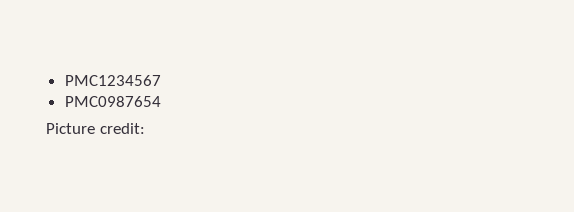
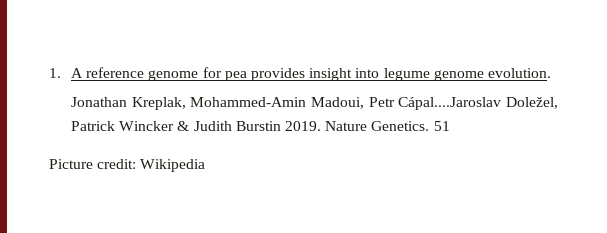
- PMC1234567
- PMC0987654
+ 1. A reference genome for pea provides insight into legume genome evolution.
+ Jonathan Kreplak, Mohammed-Amin Madoui, Petr Cápal....Jaroslav Doležel, Patrick Wincker & Judith Burstin 2019. Nature Genetics. 51
- Picture credit:
+ Picture credit: Wikipedia

